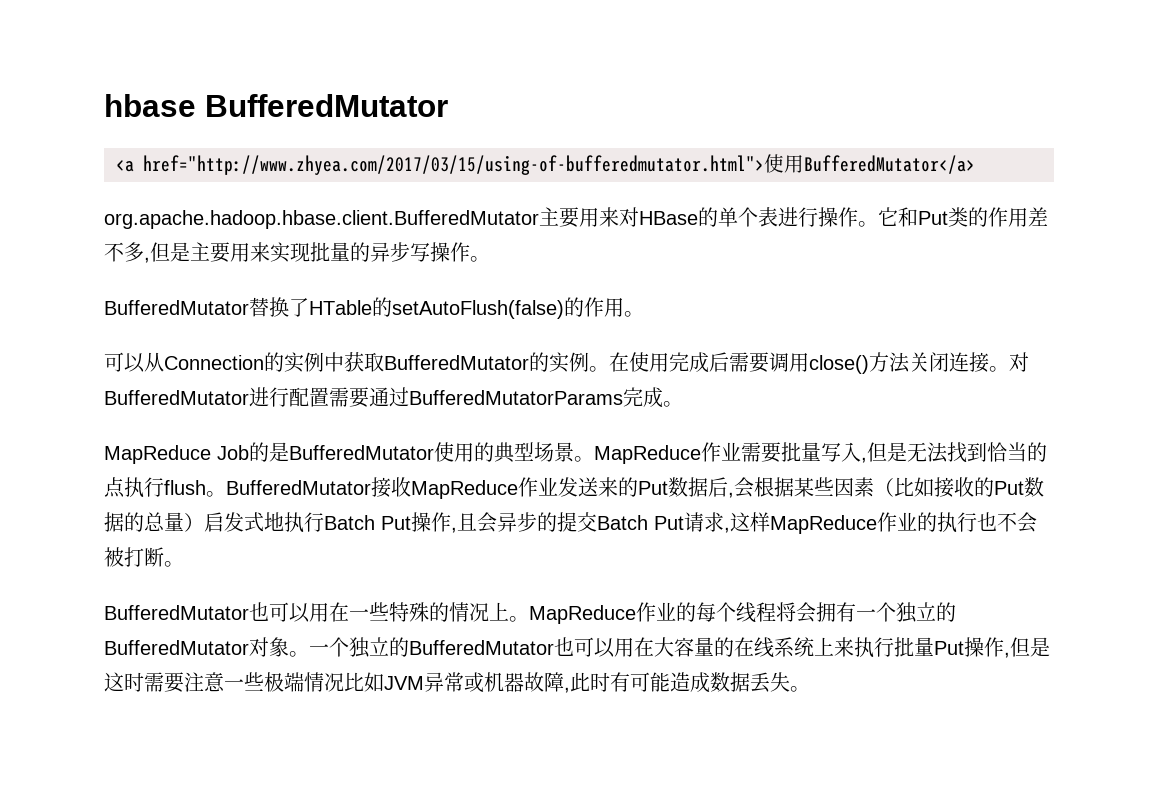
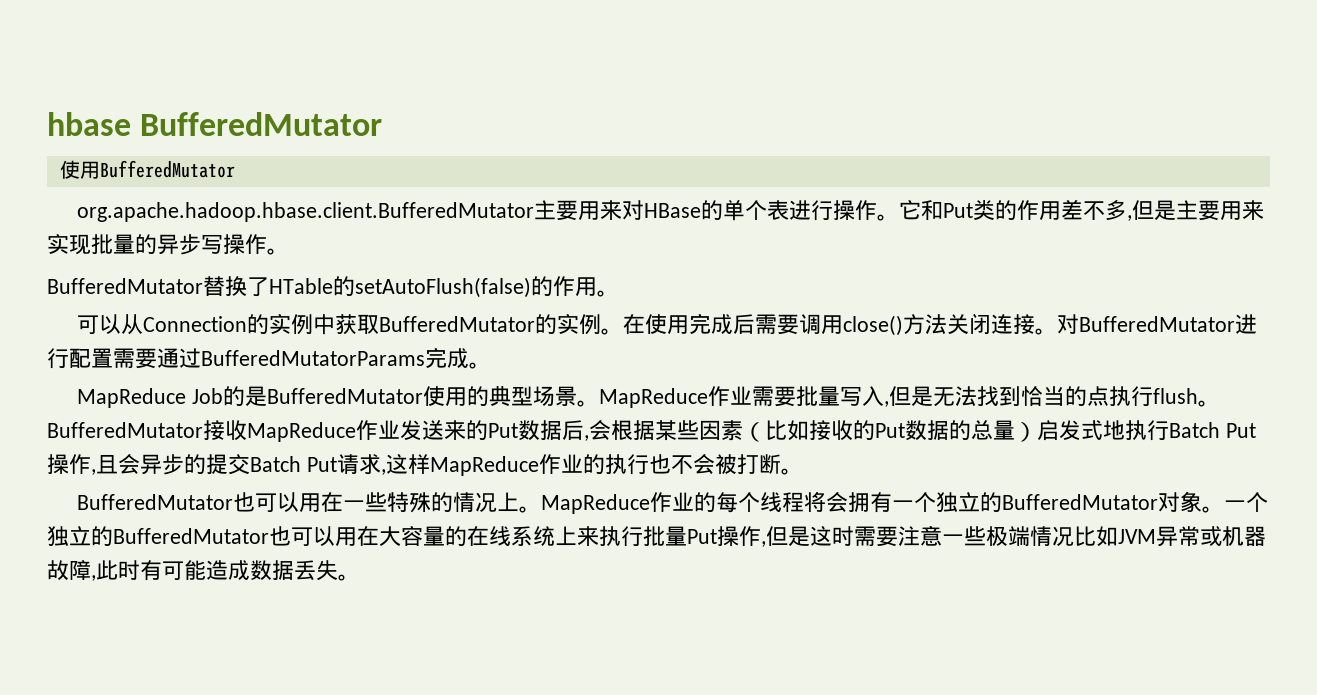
- <a href="http://www.zhyea.com/2017/03/15/using-of-bufferedmutator.html">使用BufferedMutator</a>
+ 使用BufferedMutator

